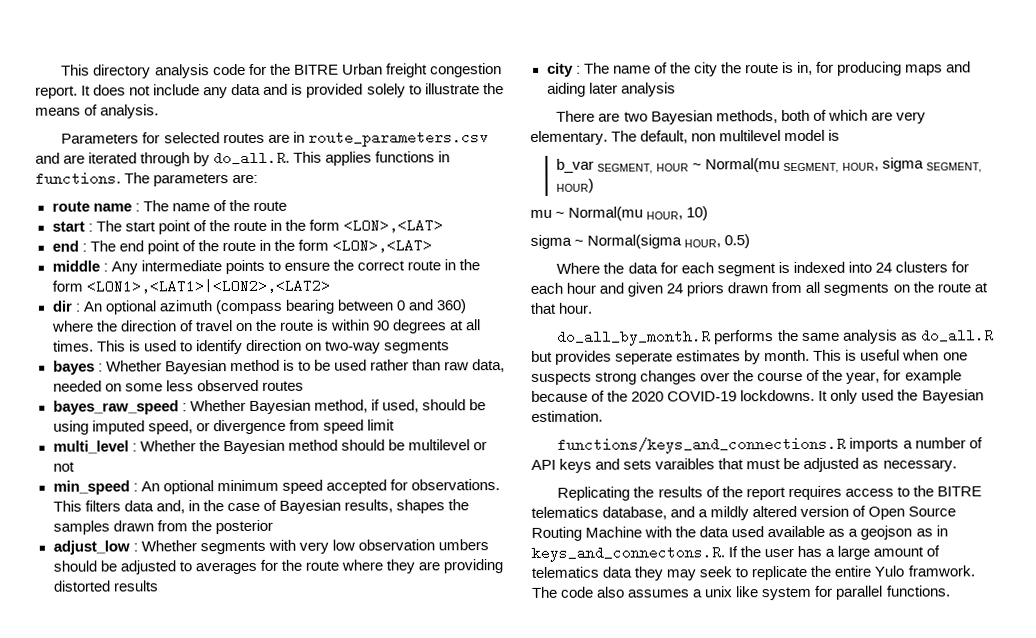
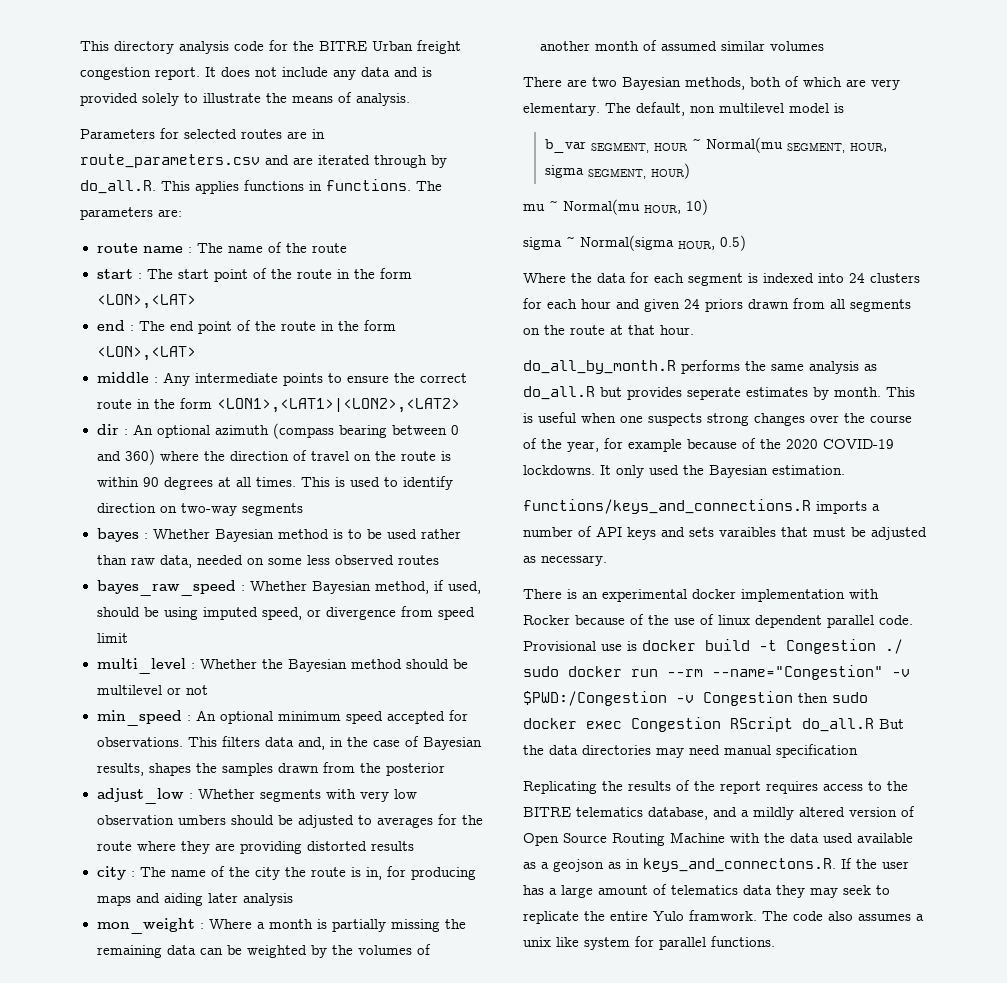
+ mon_weight : Where a month is partially missing the remaining data can be weighted by the volumes of another month of assumed similar volumes
+ There is an experimental docker implementation with Rocker because of the use of linux dependent parallel code. Provisional use is docker build -t Congestion ./ sudo docker run --rm --name="Congestion" -v $PWD:/Congestion -v Congestion then sudo docker exec Congestion RScript do_all.R But the data directories may need manual specification

